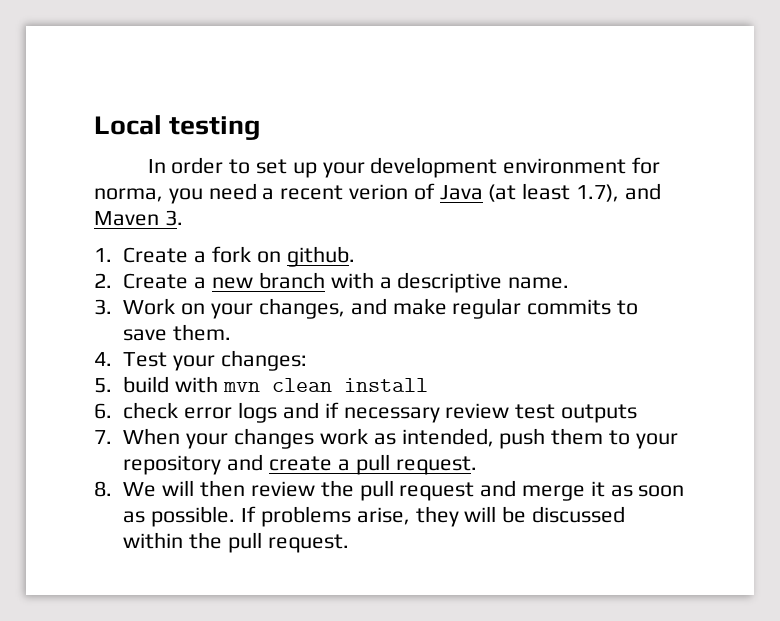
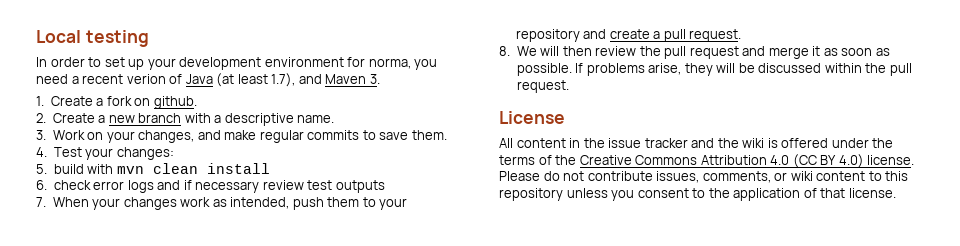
+ License
+ All content in the issue tracker and the wiki is offered under the terms of the Creative Commons Attribution 4.0 (CC BY 4.0) license. Please do not contribute issues, comments, or wiki content to this repository unless you consent to the application of that license.

